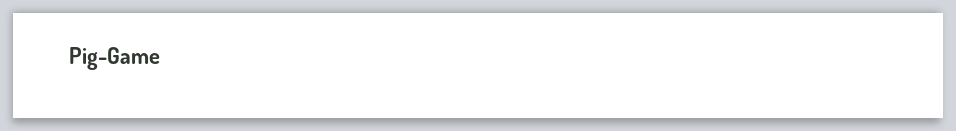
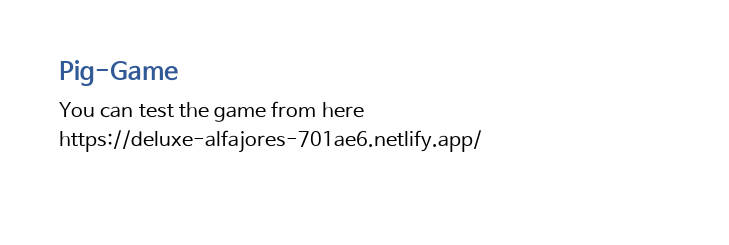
+ You can test the game from here https://deluxe-alfajores-701ae6.netlify.app/

